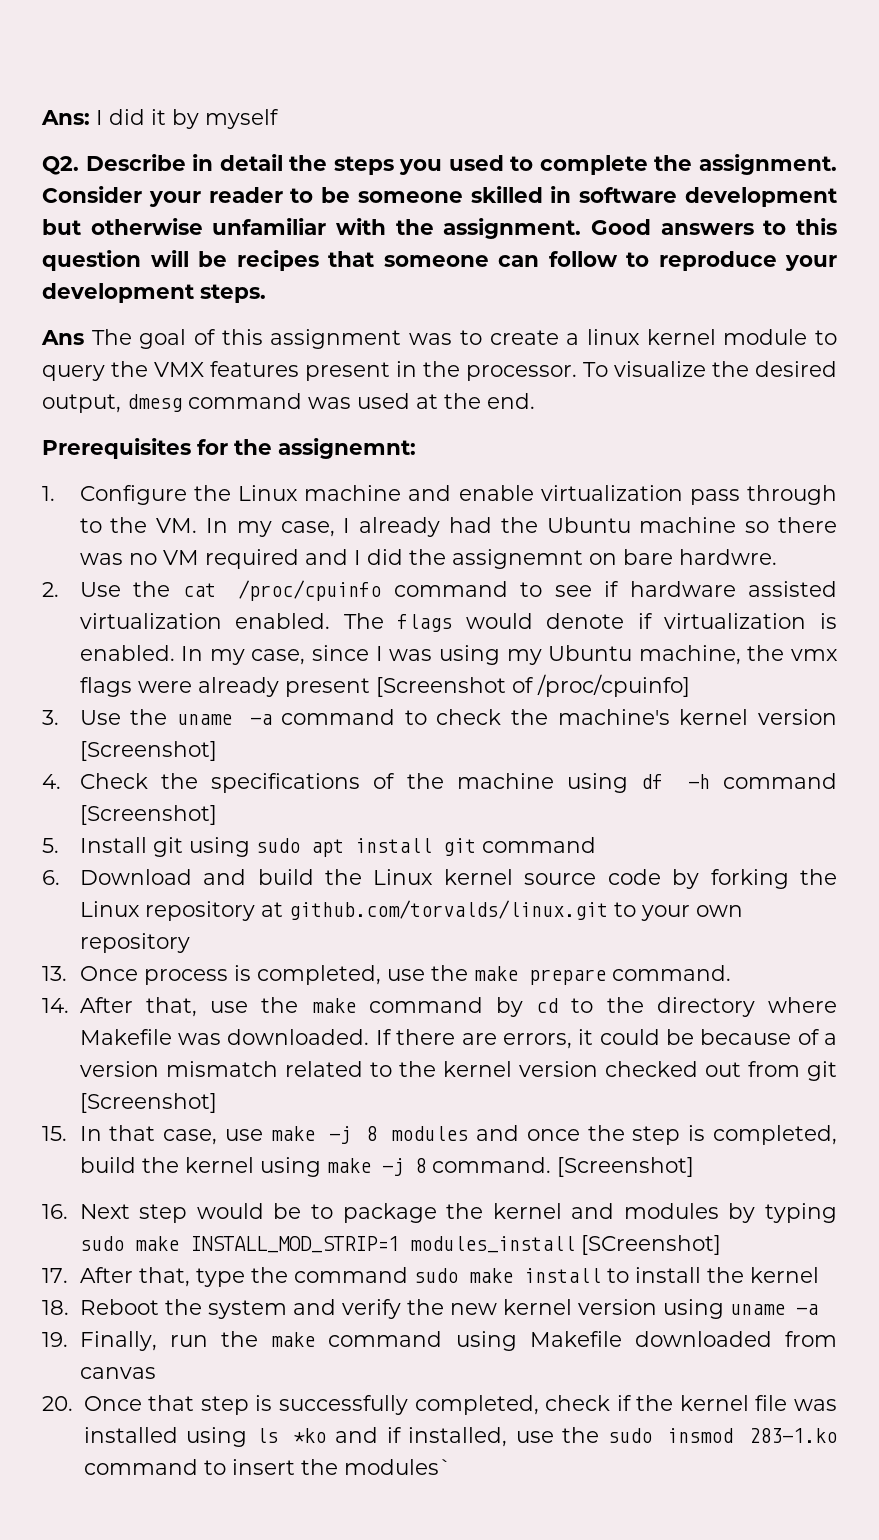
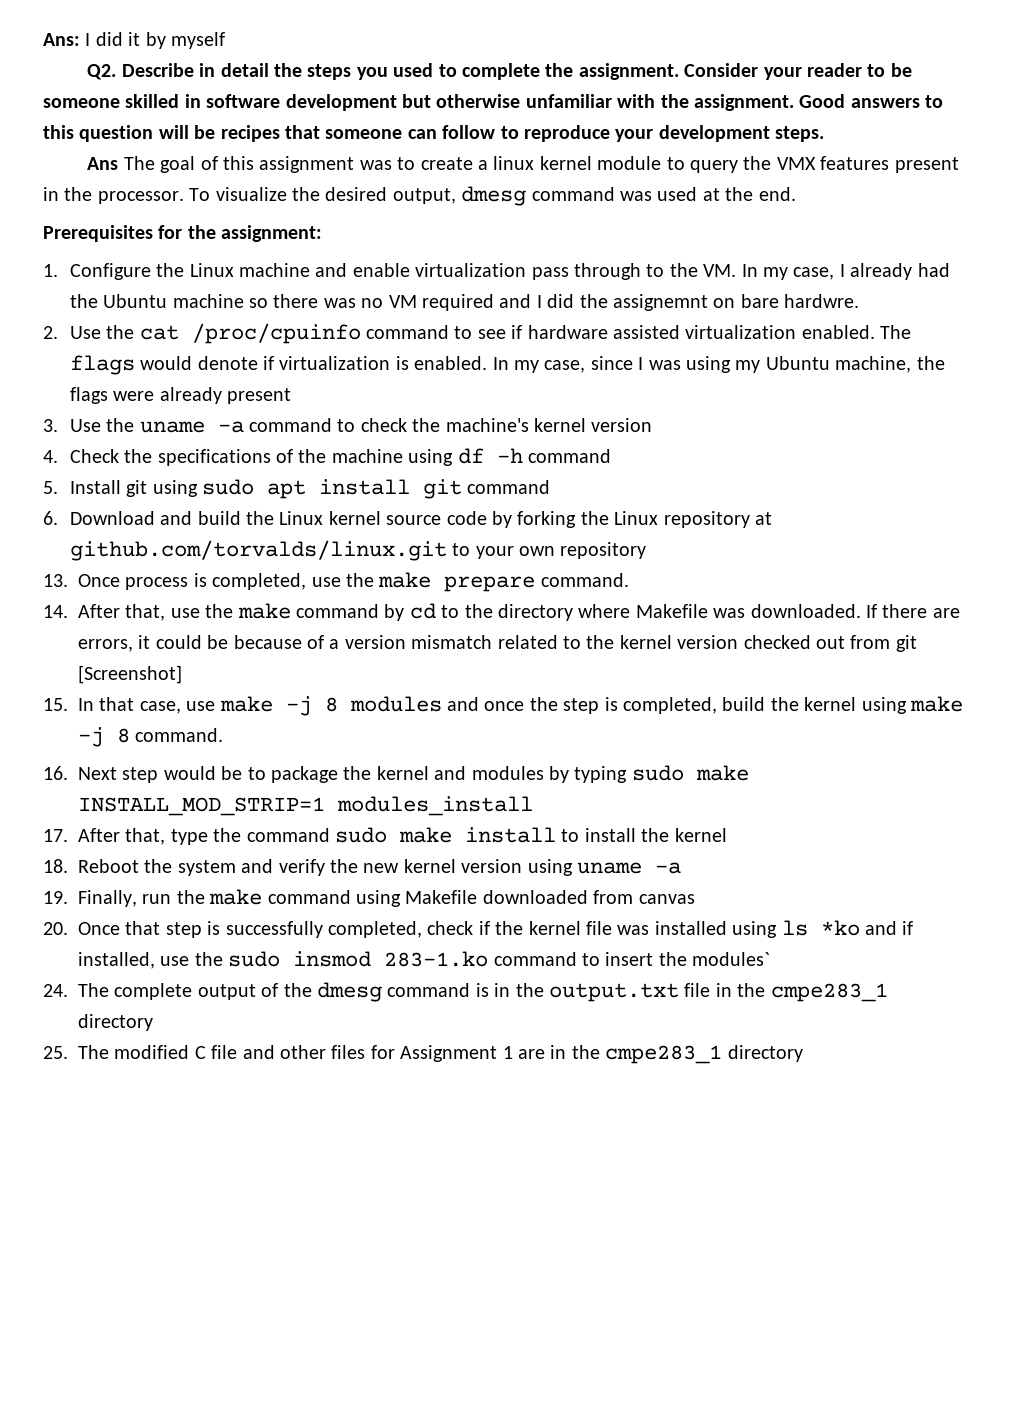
- Prerequisites for the assignemnt:
+ Prerequisites for the assignment:
- In my case, since I was using my Ubuntu machine, the vmx flags were already present [Screenshot of /proc/cpuinfo]
+ In my case, since I was using my Ubuntu machine, the flags were already present
- 3. Use the uname -a command to check the machine's kernel version [Screenshot]
+ 3. Use the uname -a command to check the machine's kernel version
- 4. Check the specifications of the machine using df -h command [Screenshot]
+ 4. Check the specifications of the machine using df -h command
- 15. In that case, use make -j 8 modules and once the step is completed, build the kernel using make -j 8 command. [Screenshot]
+ 15. In that case, use make -j 8 modules and once the step is completed, build the kernel using make -j 8 command.
- 16. Next step would be to package the kernel and modules by typing sudo make INSTALL_MOD_STRIP=1 modules_install [SCreenshot]
+ 16. Next step would be to package the kernel and modules by typing sudo make INSTALL_MOD_STRIP=1 modules_install
+ 24. The complete output of the dmesg command is in the output.txt file in the cmpe283_1 directory
+ 25. The modified C file and other files for Assignment 1 are in the cmpe283_1 directory

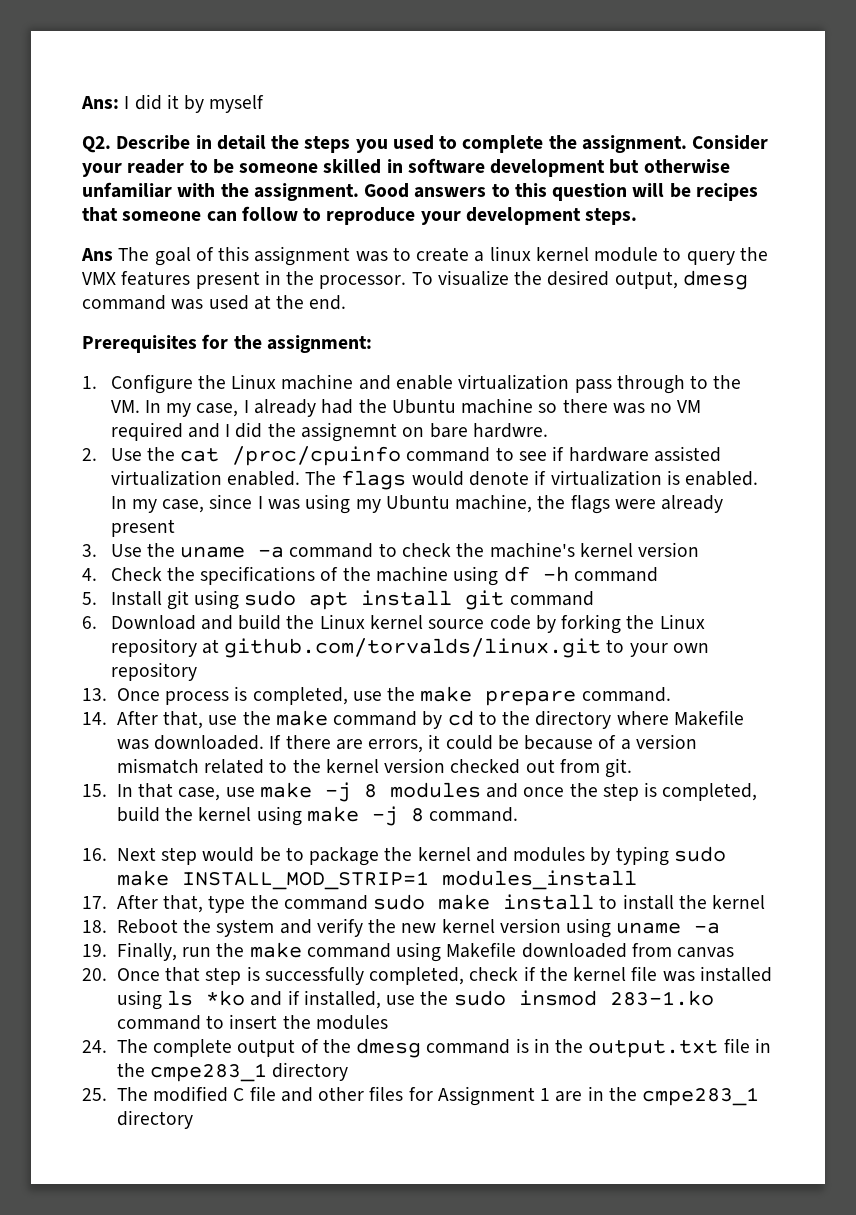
- If there are errors, it could be because of a version mismatch related to the kernel version checked out from git [Screenshot]
+ If there are errors, it could be because of a version mismatch related to the kernel version checked out from git.
- 20. Once that step is successfully completed, check if the kernel file was installed using ls *ko and if installed, use the sudo insmod 283-1.ko command to insert the modules`
+ 20. Once that step is successfully completed, check if the kernel file was installed using ls *ko and if installed, use the sudo insmod 283-1.ko command to insert the modules

